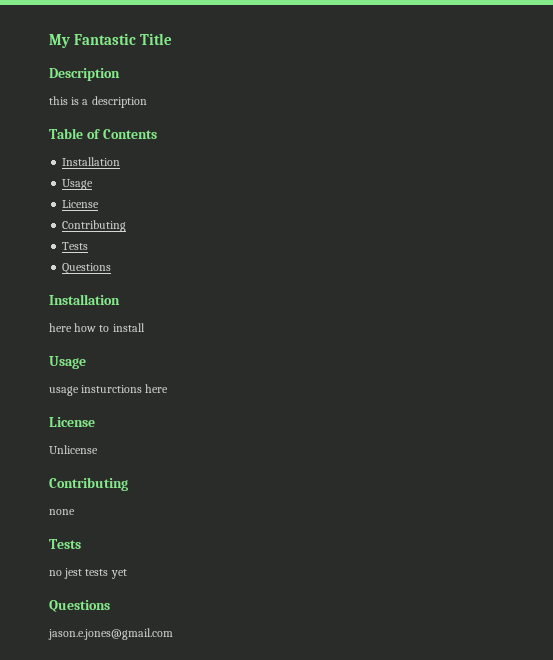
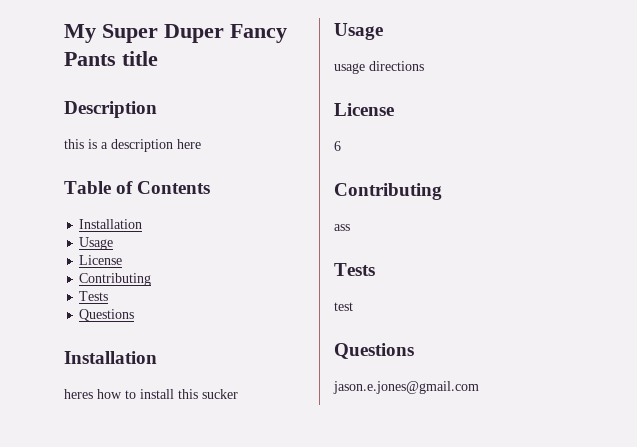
- My Fantastic Title
+ My Super Duper Fancy Pants title
- this is a description
+ this is a description here
- here how to install
+ heres how to install this sucker
- usage insturctions here
+ usage directions
  License
- Unlicense
+ 6
  Contributing
- none
+ ass
  Tests
- no jest tests yet
+ test

